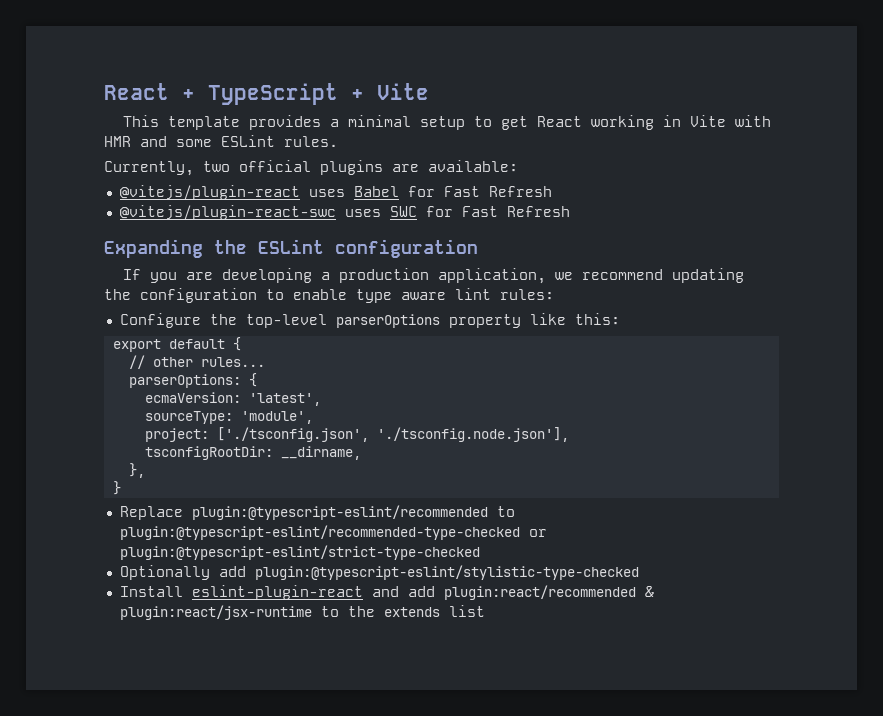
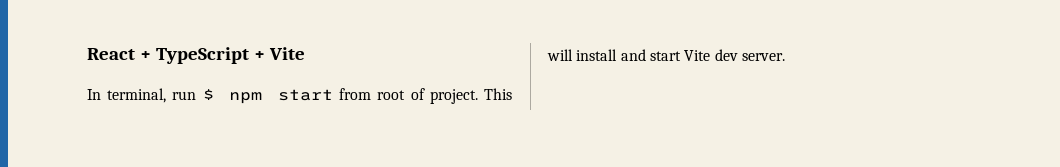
- This template provides a minimal setup to get React working in Vite with HMR and some ESLint rules.
- Currently, two official plugins are available:
- @vitejs/plugin-react uses Babel for Fast Refresh
- @vitejs/plugin-react-swc uses SWC for Fast Refresh
- Expanding the ESLint configuration
- If you are developing a production application, we recommend updating the configuration to enable type aware lint rules:
- Configure the top-level parserOptions property like this:
- export default {
- // other rules...
- parserOptions: {
- ecmaVersion: 'latest',
- sourceType: 'module',
- project: ['./tsconfig.json', './tsconfig.node.json'],
- tsconfigRootDir: __dirname,
- },
- }
- Replace plugin:@typescript-eslint/recommended to plugin:@typescript-eslint/recommended-type-checked or plugin:@typescript-eslint/strict-type-checked
- Optionally add plugin:@typescript-eslint/stylistic-type-checked
- Install eslint-plugin-react and add plugin:react/recommended & plugin:react/jsx-runtime to the extends list
+ In terminal, run $ npm start from root of project. This will install and start Vite dev server.

